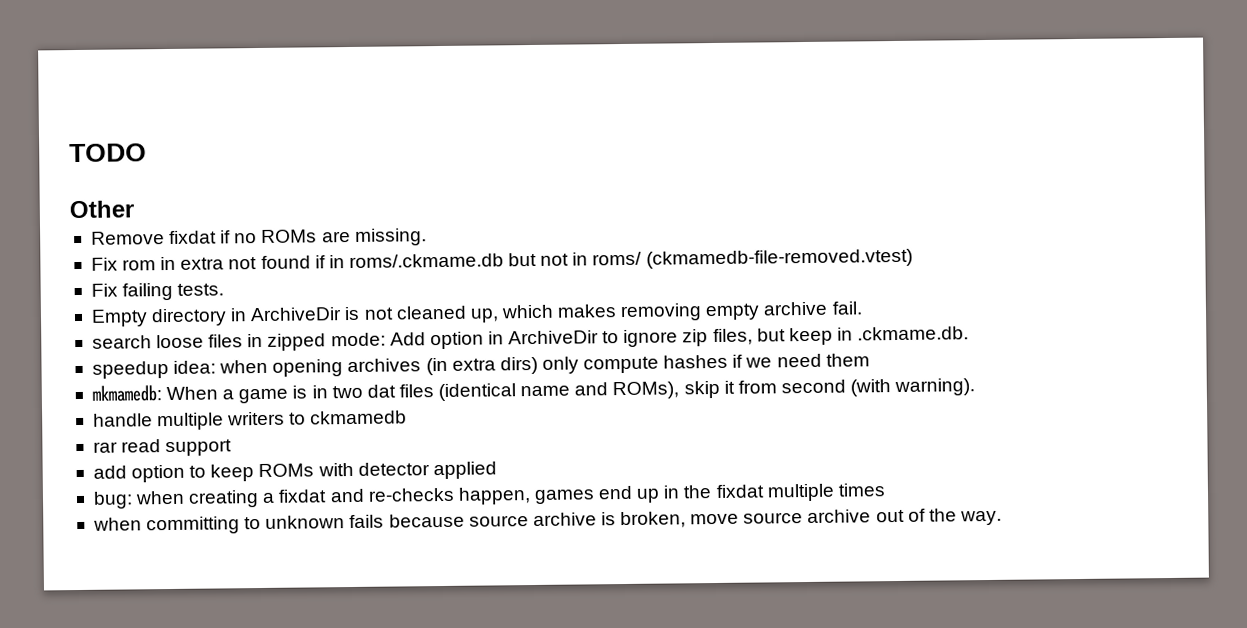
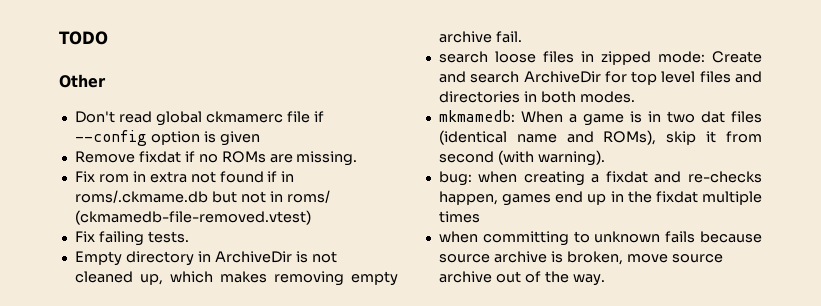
+ Don't read global ckmamerc file if --config option is given
- search loose files in zipped mode: Add option in ArchiveDir to ignore zip files, but keep in .ckmame.db.
- speedup idea: when opening archives (in extra dirs) only compute hashes if we need them
+ search loose files in zipped mode: Create and search ArchiveDir for top level files and directories in both modes.
- handle multiple writers to ckmamedb
- rar read support
- add option to keep ROMs with detector applied

